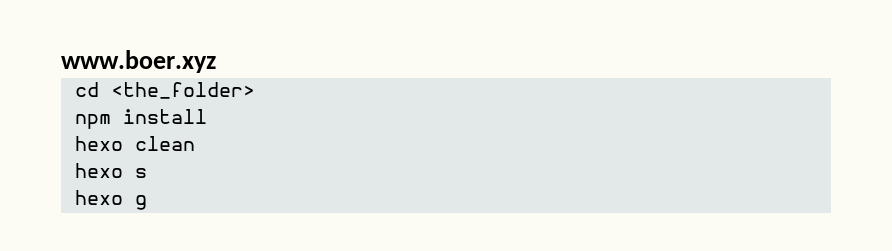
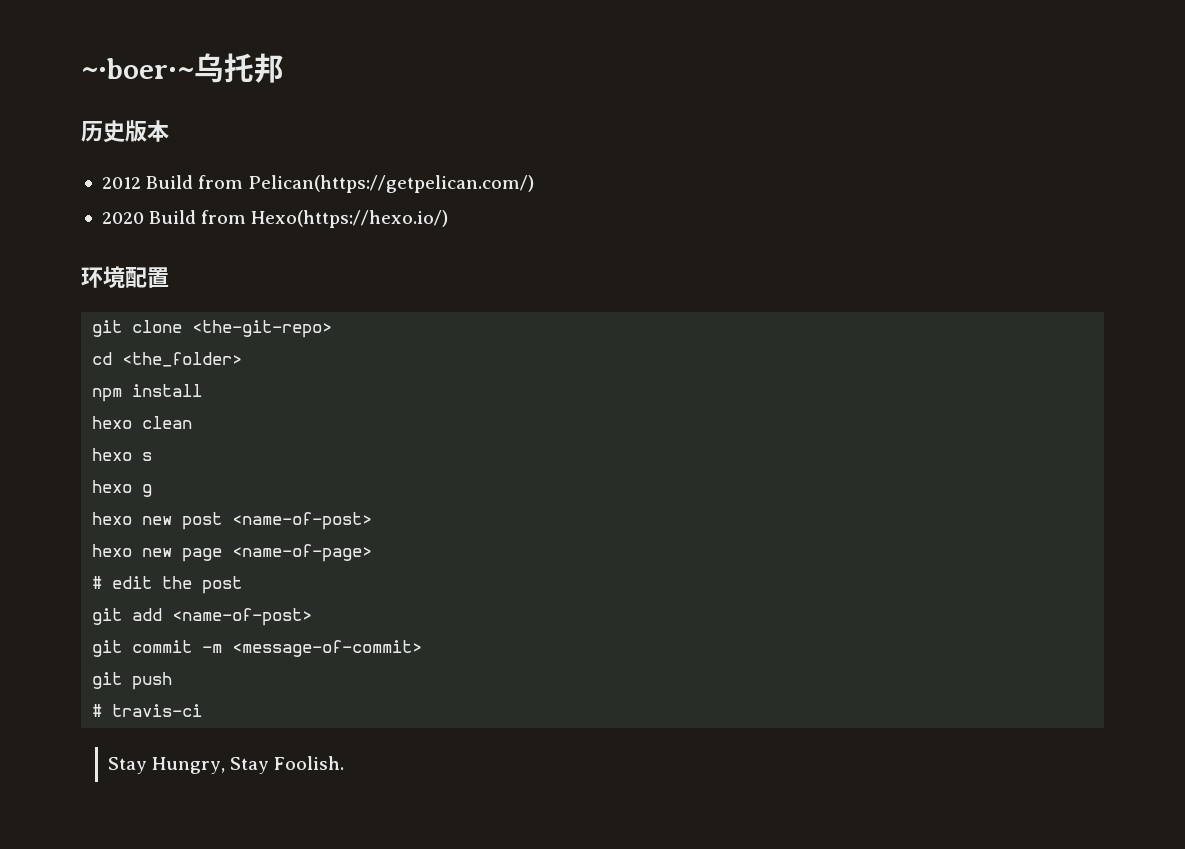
- www.boer.xyz
+ ~·boer·~乌托邦
+ 历史版本
+ 2012 Build from Pelican(https://getpelican.com/)
+ 2020 Build from Hexo(https://hexo.io/)
+ 环境配置
+ git clone <the-git-repo>
+ hexo new post <name-of-post>
+ hexo new page <name-of-page>
+ # edit the post
+ git add <name-of-post>
+ git commit -m <message-of-commit>
+ git push
+ # travis-ci
+ Stay Hungry, Stay Foolish.

